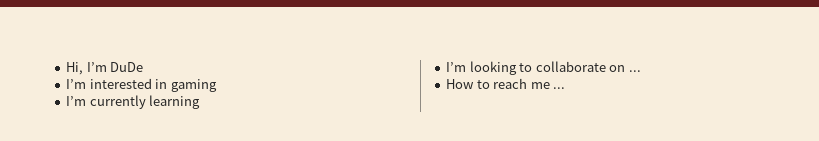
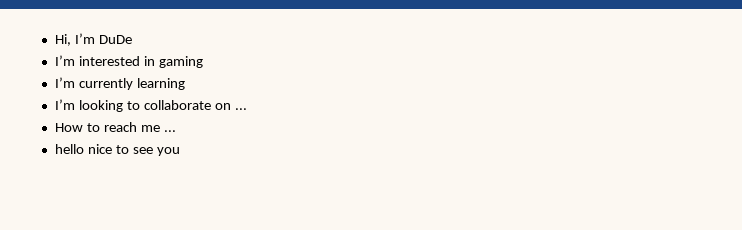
+ hello nice to see you

